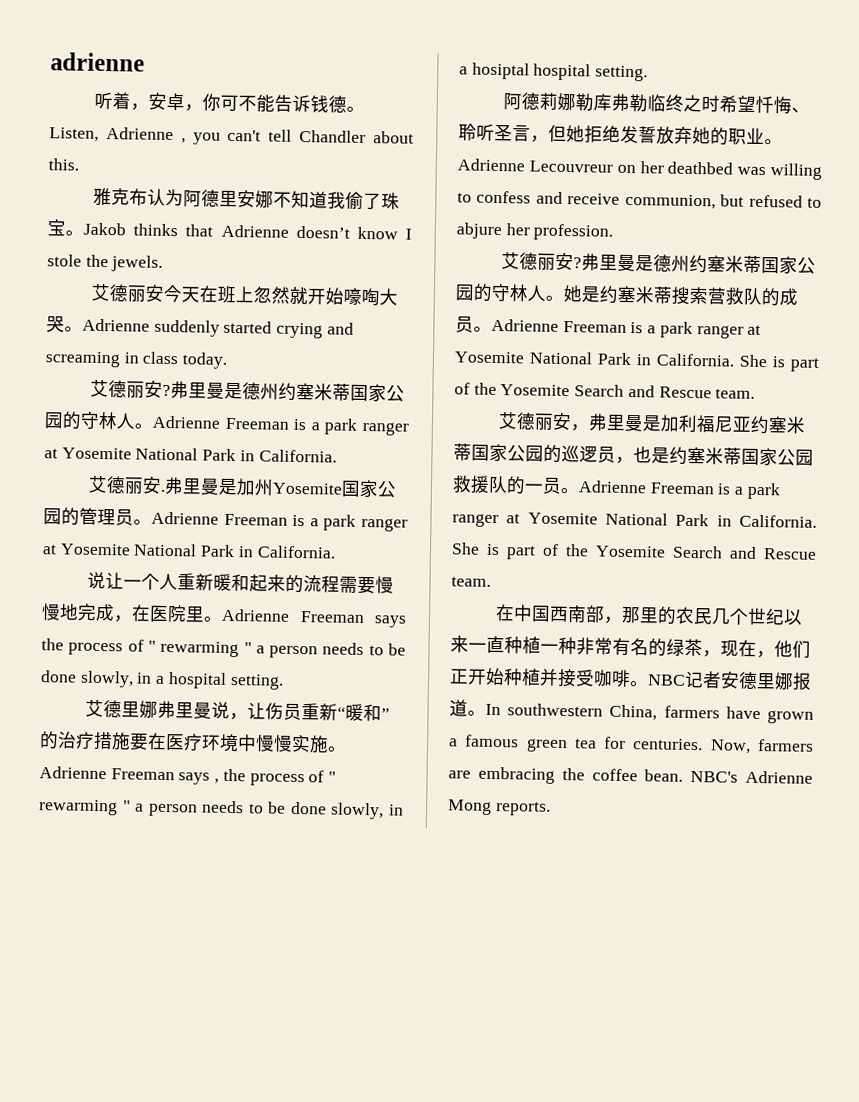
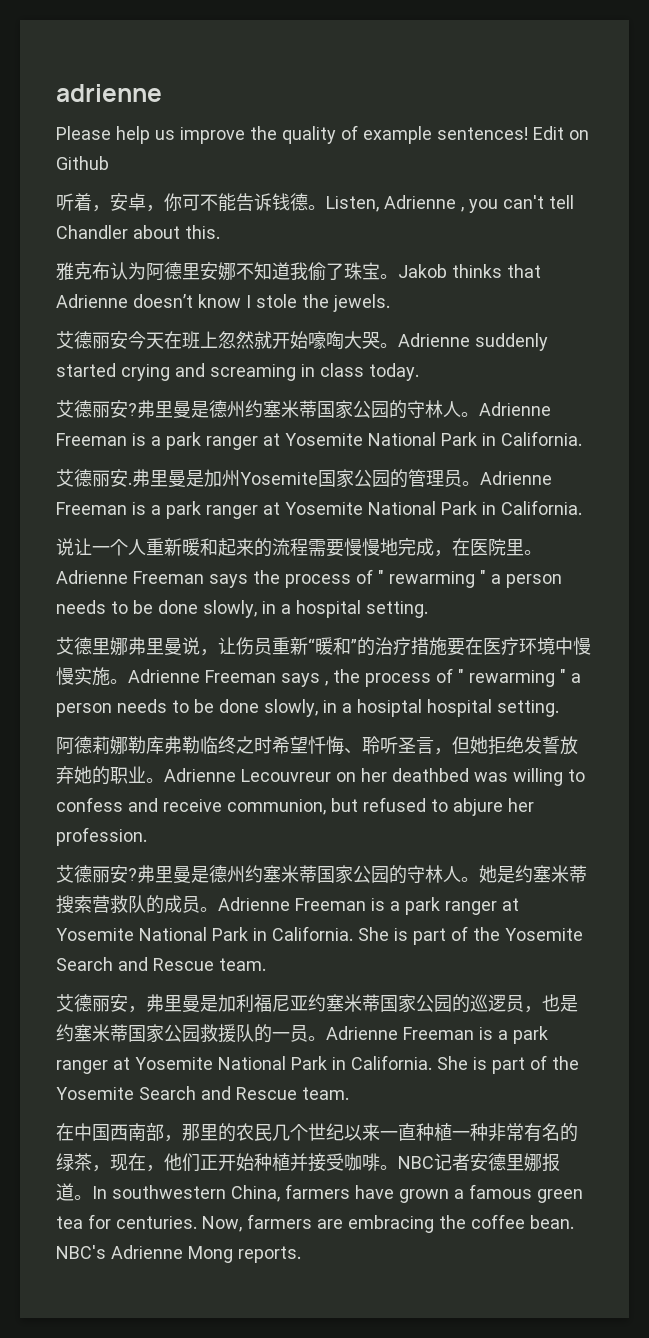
+ Please help us improve the quality of example sentences! Edit on Github

